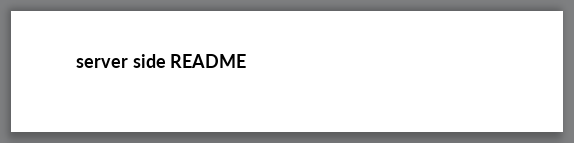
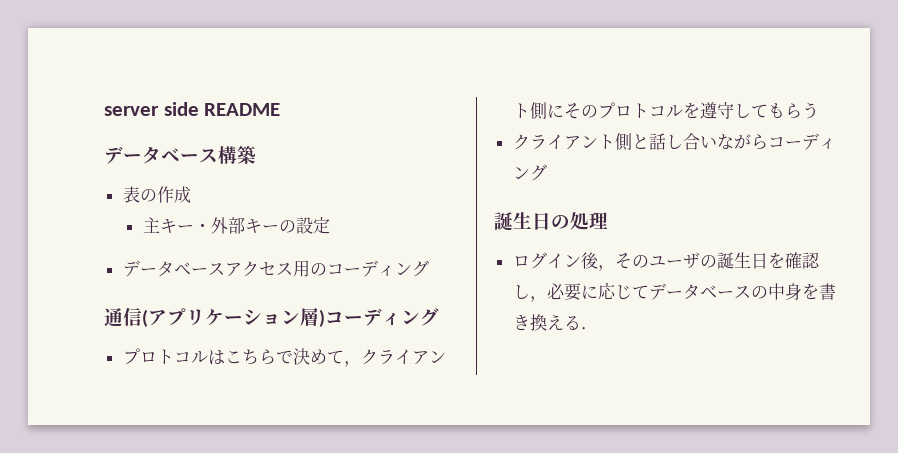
+ データベース構築
+ 表の作成
+ 主キー・外部キーの設定
+ データベースアクセス用のコーディング
+ 通信(アプリケーション層)コーディング
+ プロトコルはこちらで決めて，クライアント側にそのプロトコルを遵守してもらう
+ クライアント側と話し合いながらコーディング
+ 誕生日の処理
+ ログイン後，そのユーザの誕生日を確認し，必要に応じてデータベースの中身を書き換える．

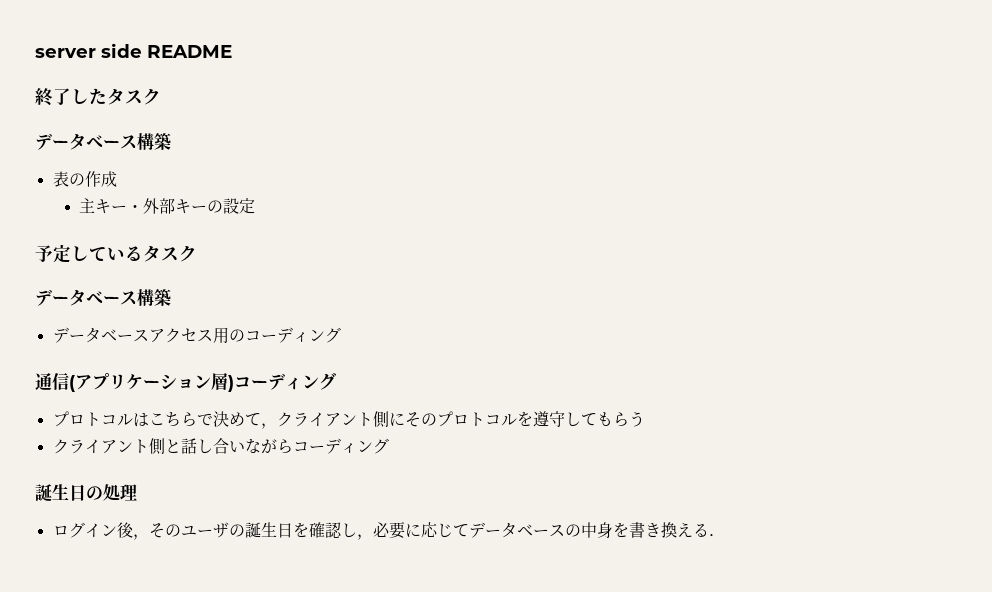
+ 終了したタスク
+ 予定しているタスク
+ データベース構築

